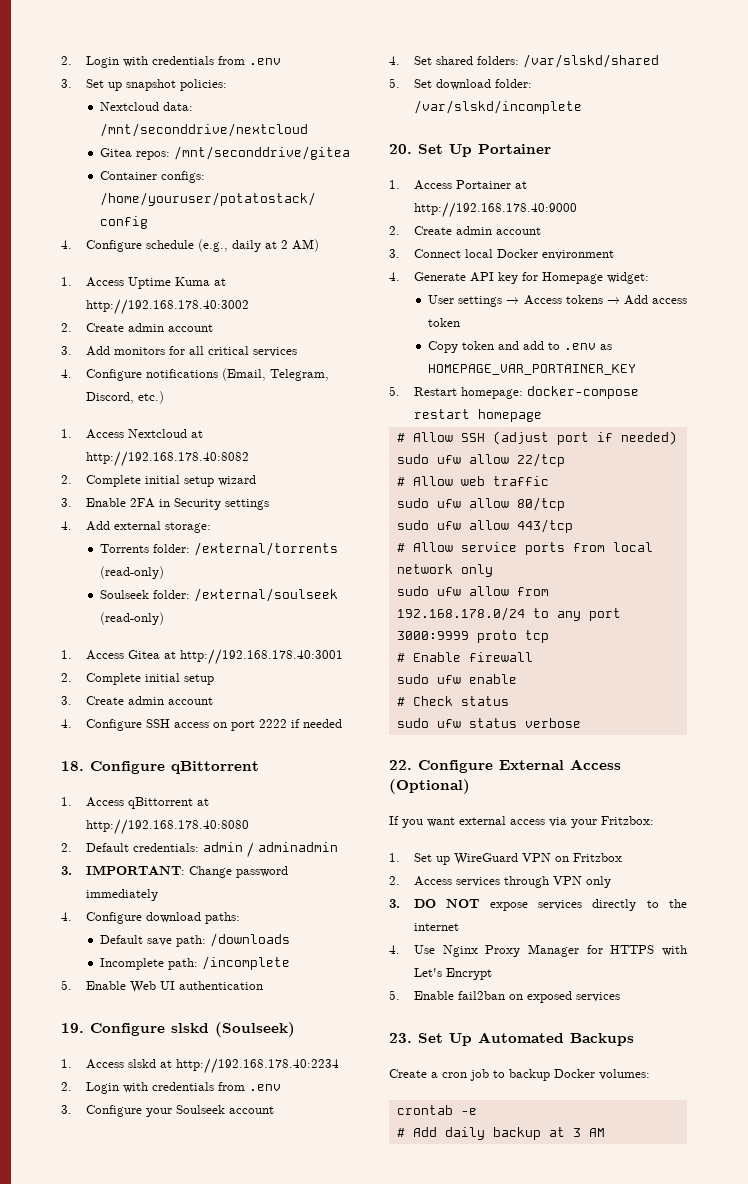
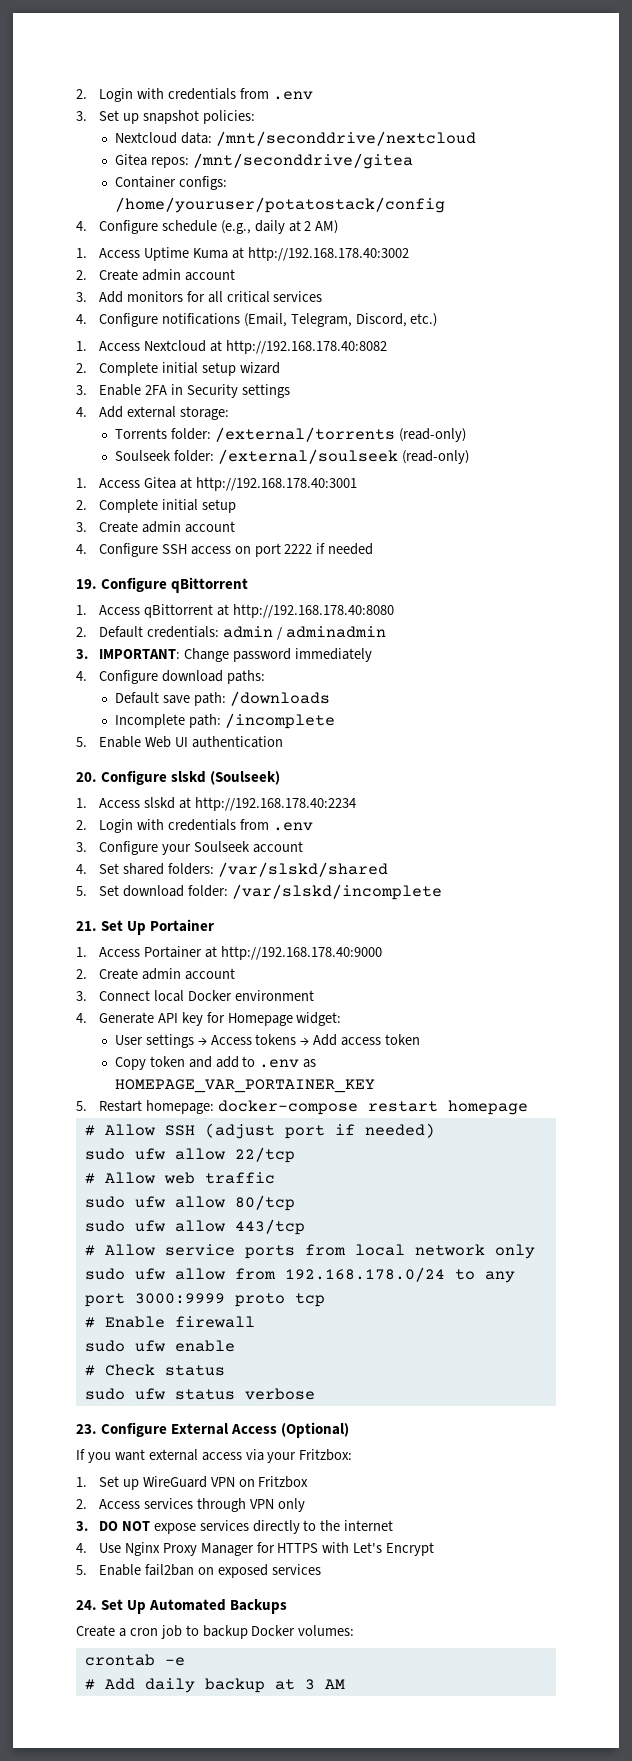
- 18. Configure qBittorrent
+ 19. Configure qBittorrent
- 19. Configure slskd (Soulseek)
+ 20. Configure slskd (Soulseek)
- 20. Set Up Portainer
+ 21. Set Up Portainer
- 22. Configure External Access (Optional)
+ 23. Configure External Access (Optional)
- 23. Set Up Automated Backups
+ 24. Set Up Automated Backups

